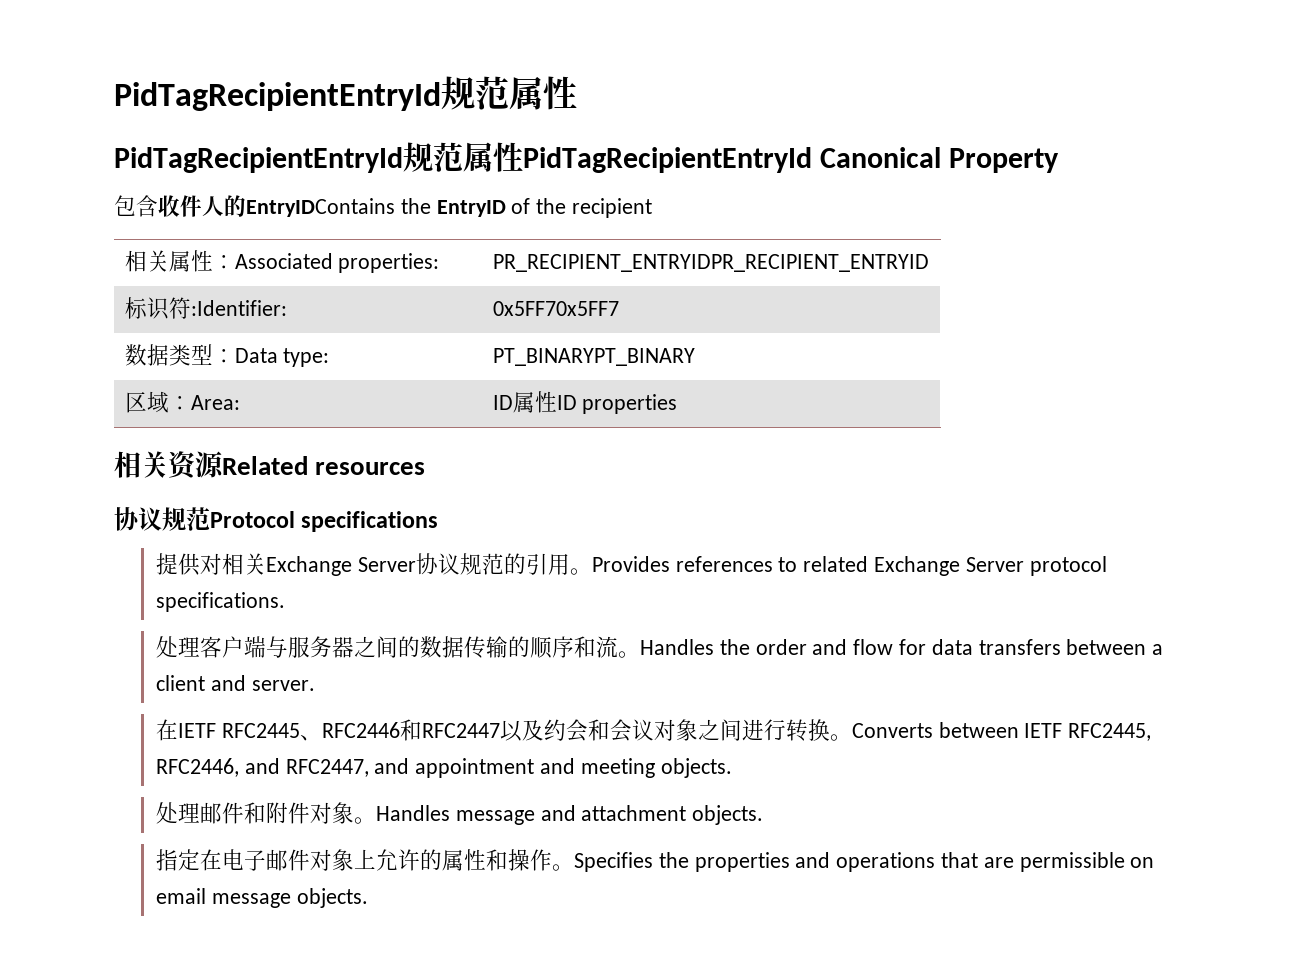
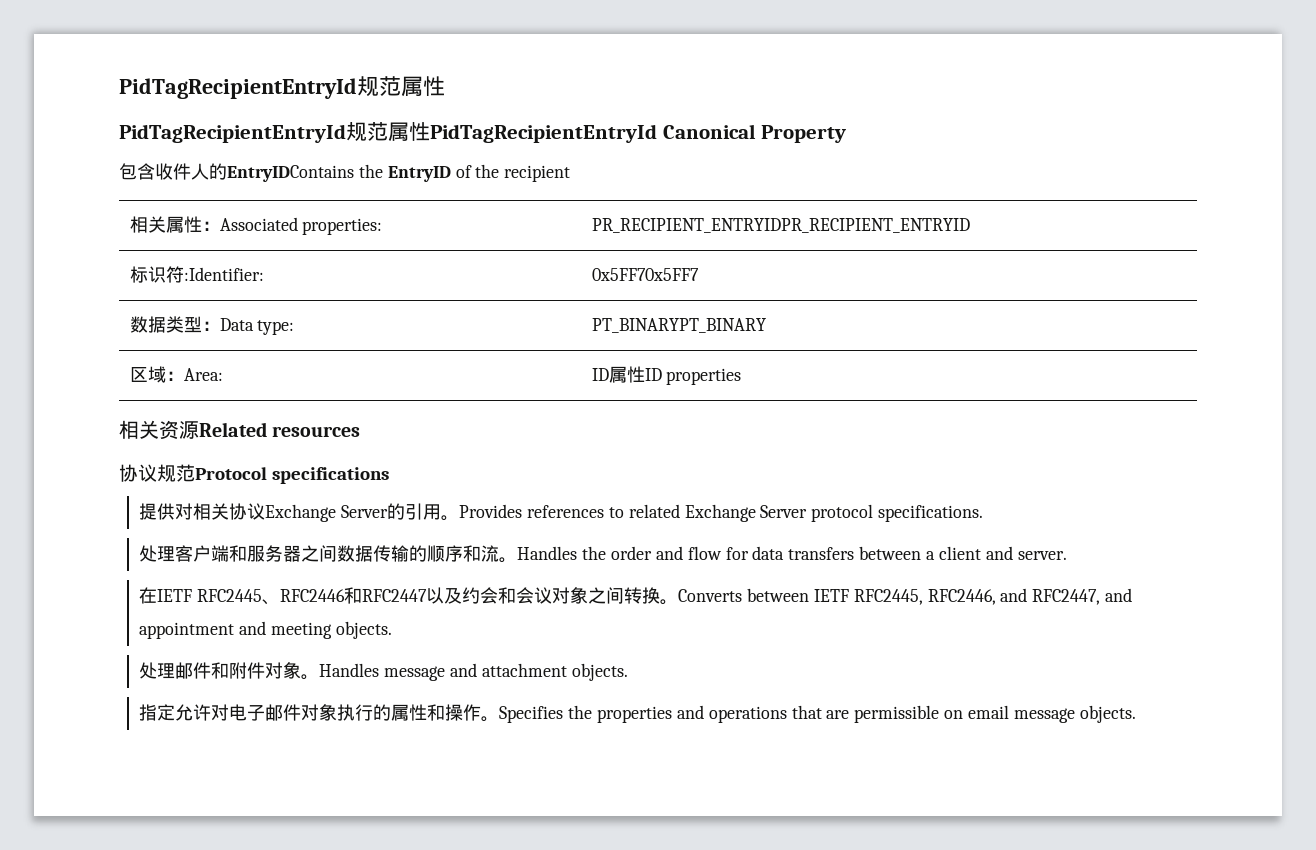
- 提供对相关Exchange Server协议规范的引用。
+ 提供对相关协议Exchange Server的引用。
- 处理客户端与服务器之间的数据传输的顺序和流。
+ 处理客户端和服务器之间数据传输的顺序和流。
- 在IETF RFC2445、RFC2446和RFC2447以及约会和会议对象之间进行转换。
+ 在IETF RFC2445、RFC2446和RFC2447以及约会和会议对象之间转换。
- 指定在电子邮件对象上允许的属性和操作。
+ 指定允许对电子邮件对象执行的属性和操作。

